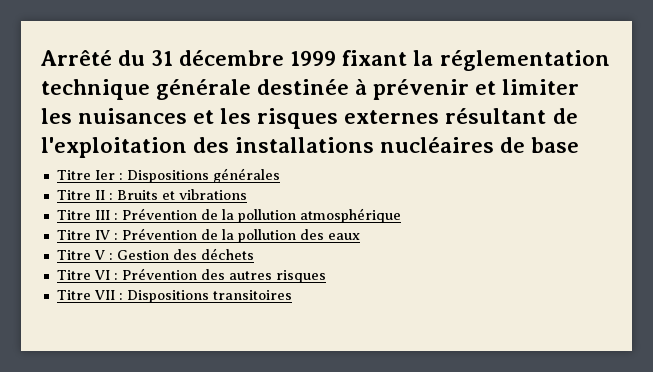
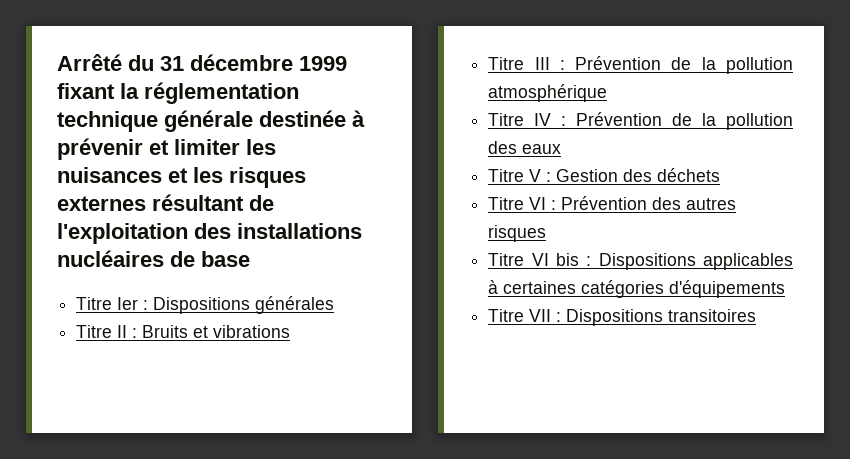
+ Titre VI bis : Dispositions applicables à certaines catégories d'équipements

